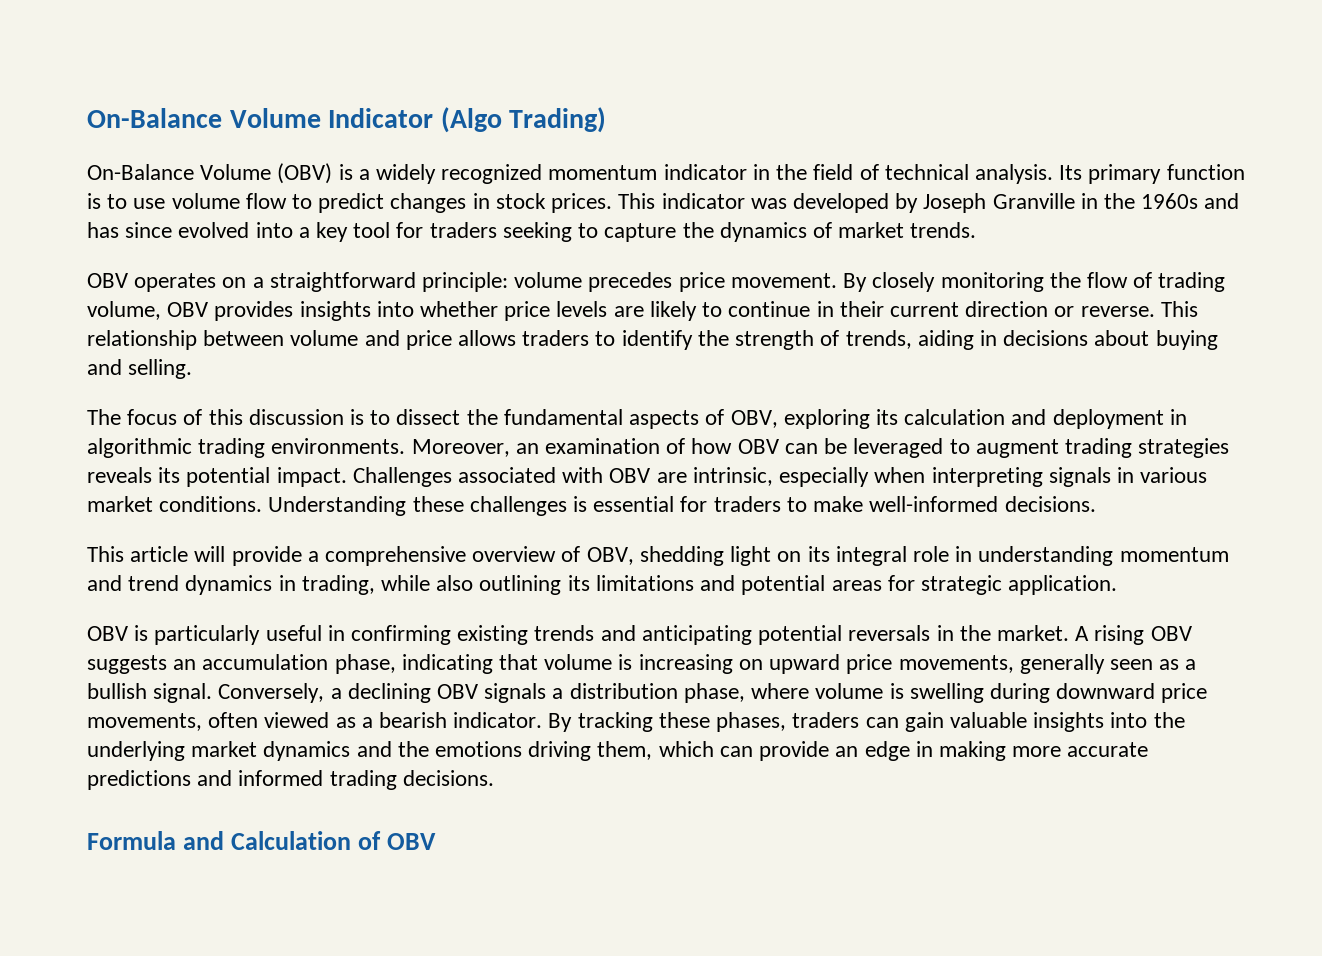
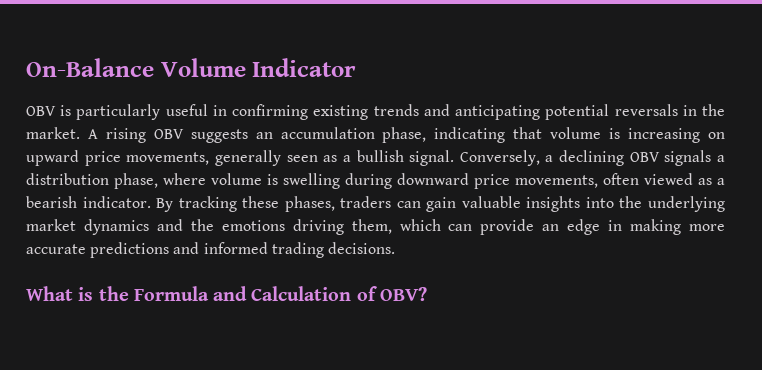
- On-Balance Volume Indicator (Algo Trading)
- On-Balance Volume (OBV) is a widely recognized momentum indicator in the field of technical analysis. Its primary function is to use volume flow to predict changes in stock prices. This indicator was developed by Joseph Granville in the 1960s and has since evolved into a key tool for traders seeking to capture the dynamics of market trends.
- OBV operates on a straightforward principle: volume precedes price movement. By closely monitoring the flow of trading volume, OBV provides insights into whether price levels are likely to continue in their current direction or reverse. This relationship between volume and price allows traders to identify the strength of trends, aiding in decisions about buying and selling.
- The focus of this discussion is to dissect the fundamental aspects of OBV, exploring its calculation and deployment in algorithmic trading environments. Moreover, an examination of how OBV can be leveraged to augment trading strategies reveals its potential impact. Challenges associated with OBV are intrinsic, especially when interpreting signals in various market conditions. Understanding these challenges is essential for traders to make well-informed decisions.
- This article will provide a comprehensive overview of OBV, shedding light on its integral role in understanding momentum and trend dynamics in trading, while also outlining its limitations and potential areas for strategic application.
+ On-Balance Volume Indicator
- Formula and Calculation of OBV
+ What is the Formula and Calculation of OBV?

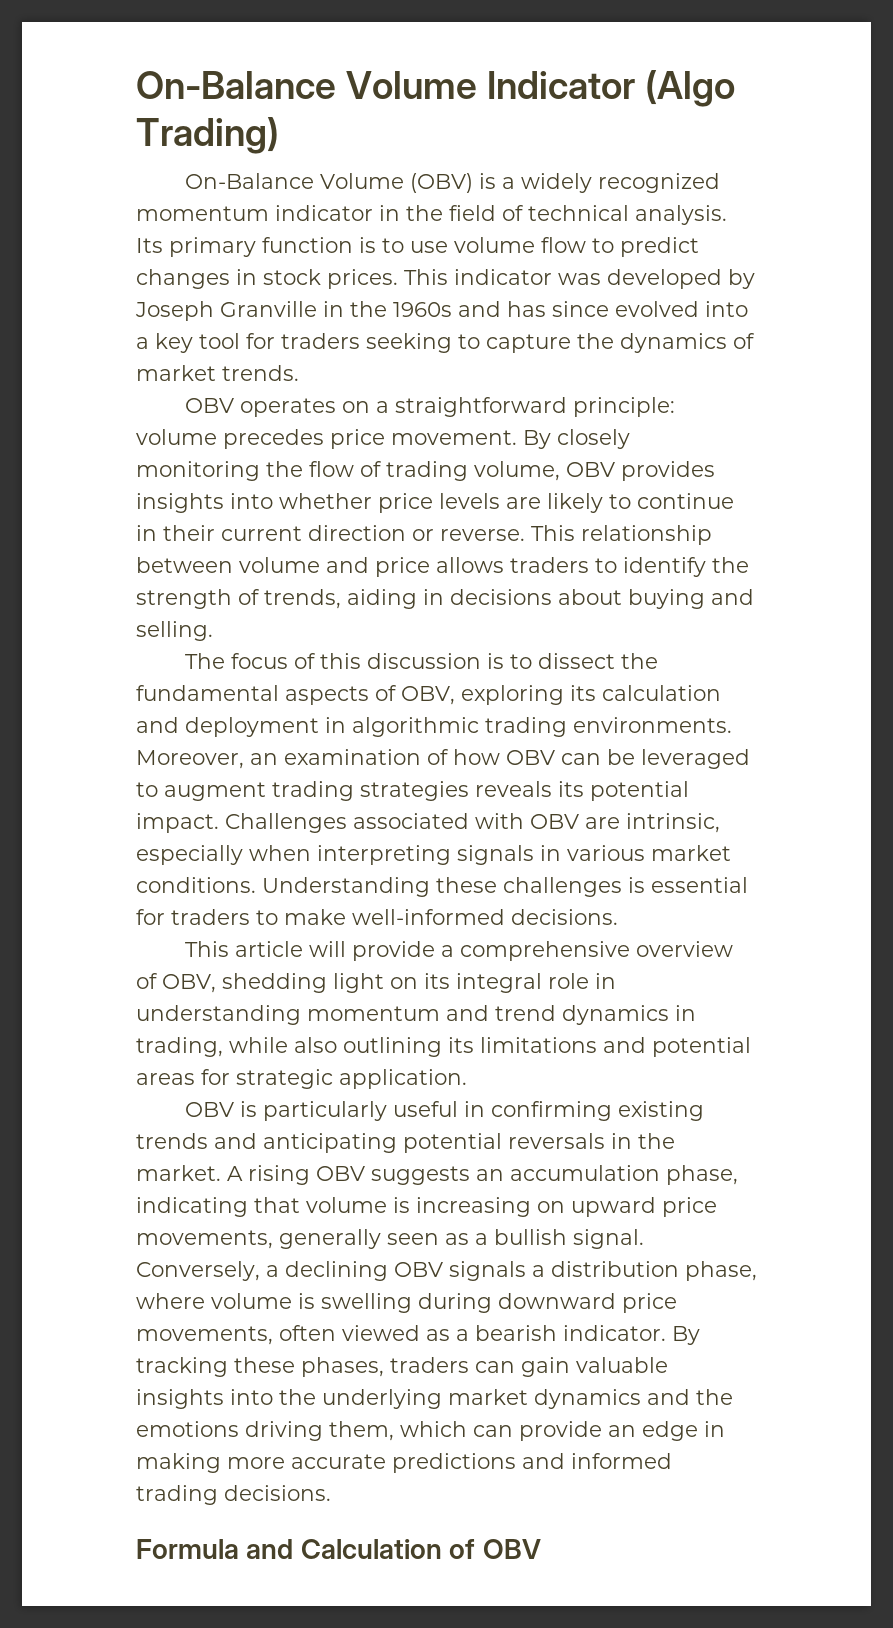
- On-Balance Volume Indicator
+ On-Balance Volume Indicator (Algo Trading)
+ On-Balance Volume (OBV) is a widely recognized momentum indicator in the field of technical analysis. Its primary function is to use volume flow to predict changes in stock prices. This indicator was developed by Joseph Granville in the 1960s and has since evolved into a key tool for traders seeking to capture the dynamics of market trends.
+ OBV operates on a straightforward principle: volume precedes price movement. By closely monitoring the flow of trading volume, OBV provides insights into whether price levels are likely to continue in their current direction or reverse. This relationship between volume and price allows traders to identify the strength of trends, aiding in decisions about buying and selling.
+ The focus of this discussion is to dissect the fundamental aspects of OBV, exploring its calculation and deployment in algorithmic trading environments. Moreover, an examination of how OBV can be leveraged to augment trading strategies reveals its potential impact. Challenges associated with OBV are intrinsic, especially when interpreting signals in various market conditions. Understanding these challenges is essential for traders to make well-informed decisions.
+ This article will provide a comprehensive overview of OBV, shedding light on its integral role in understanding momentum and trend dynamics in trading, while also outlining its limitations and potential areas for strategic application.
- What is the Formula and Calculation of OBV?
+ Formula and Calculation of OBV

